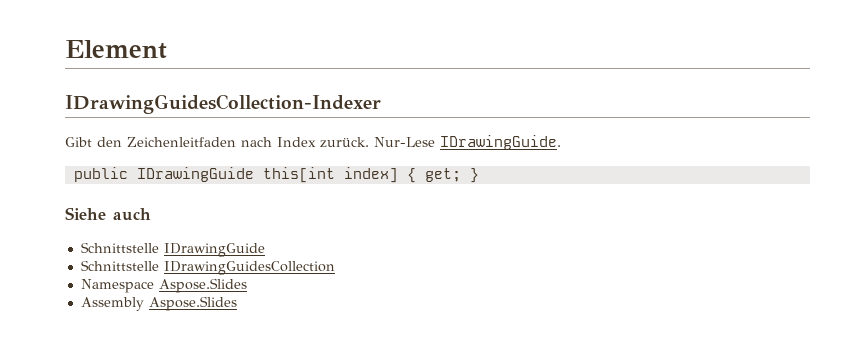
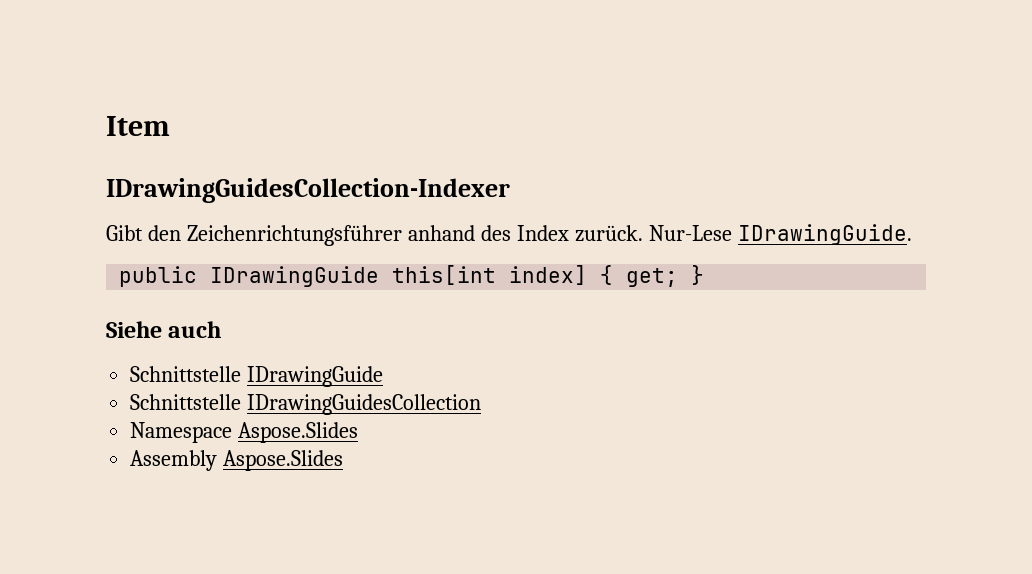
- Element
+ Item
- Gibt den Zeichenleitfaden nach Index zurück.
+ Gibt den Zeichenrichtungsführer anhand des Index zurück.

